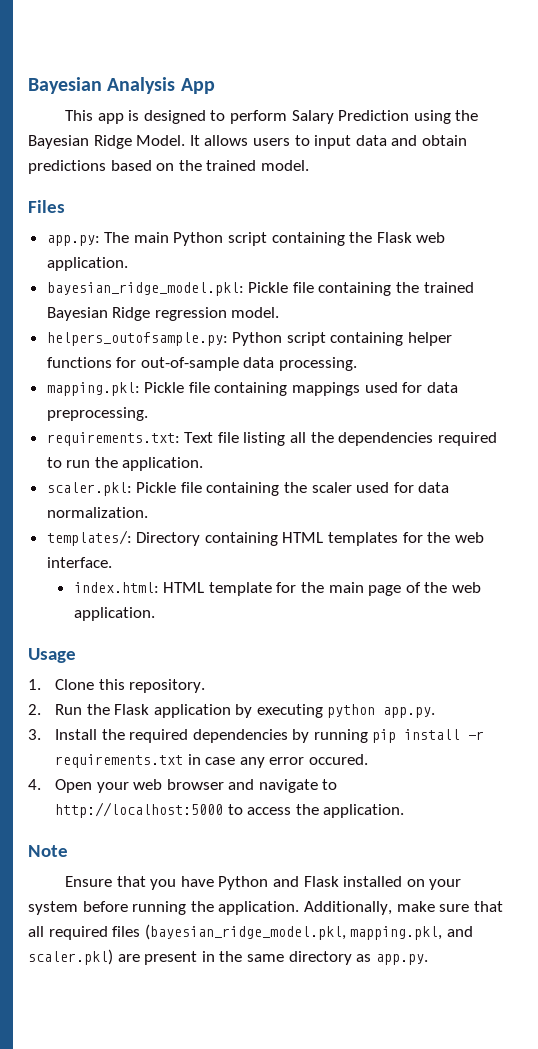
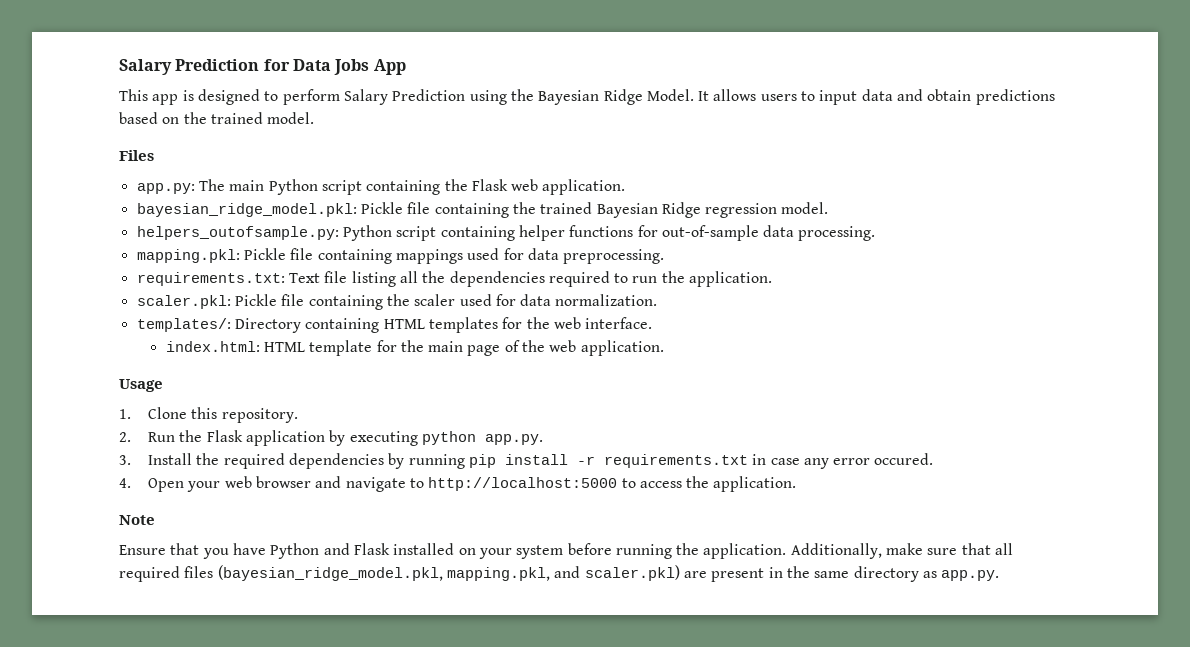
- Bayesian Analysis App
+ Salary Prediction for Data Jobs App

